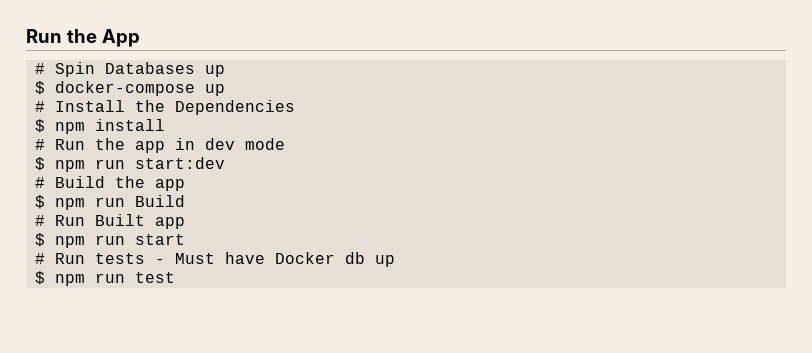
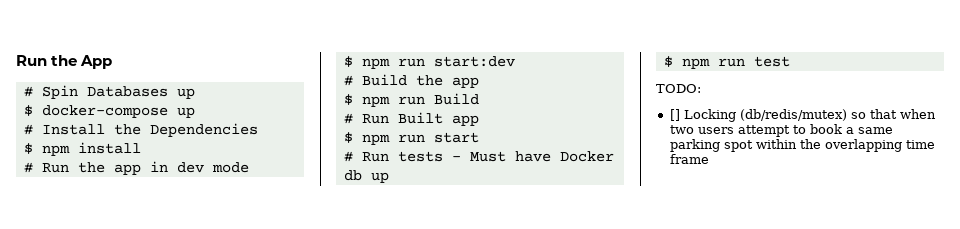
+ TODO:
+ [] Locking (db/redis/mutex) so that when two users attempt to book a same parking spot within the overlapping time frame

